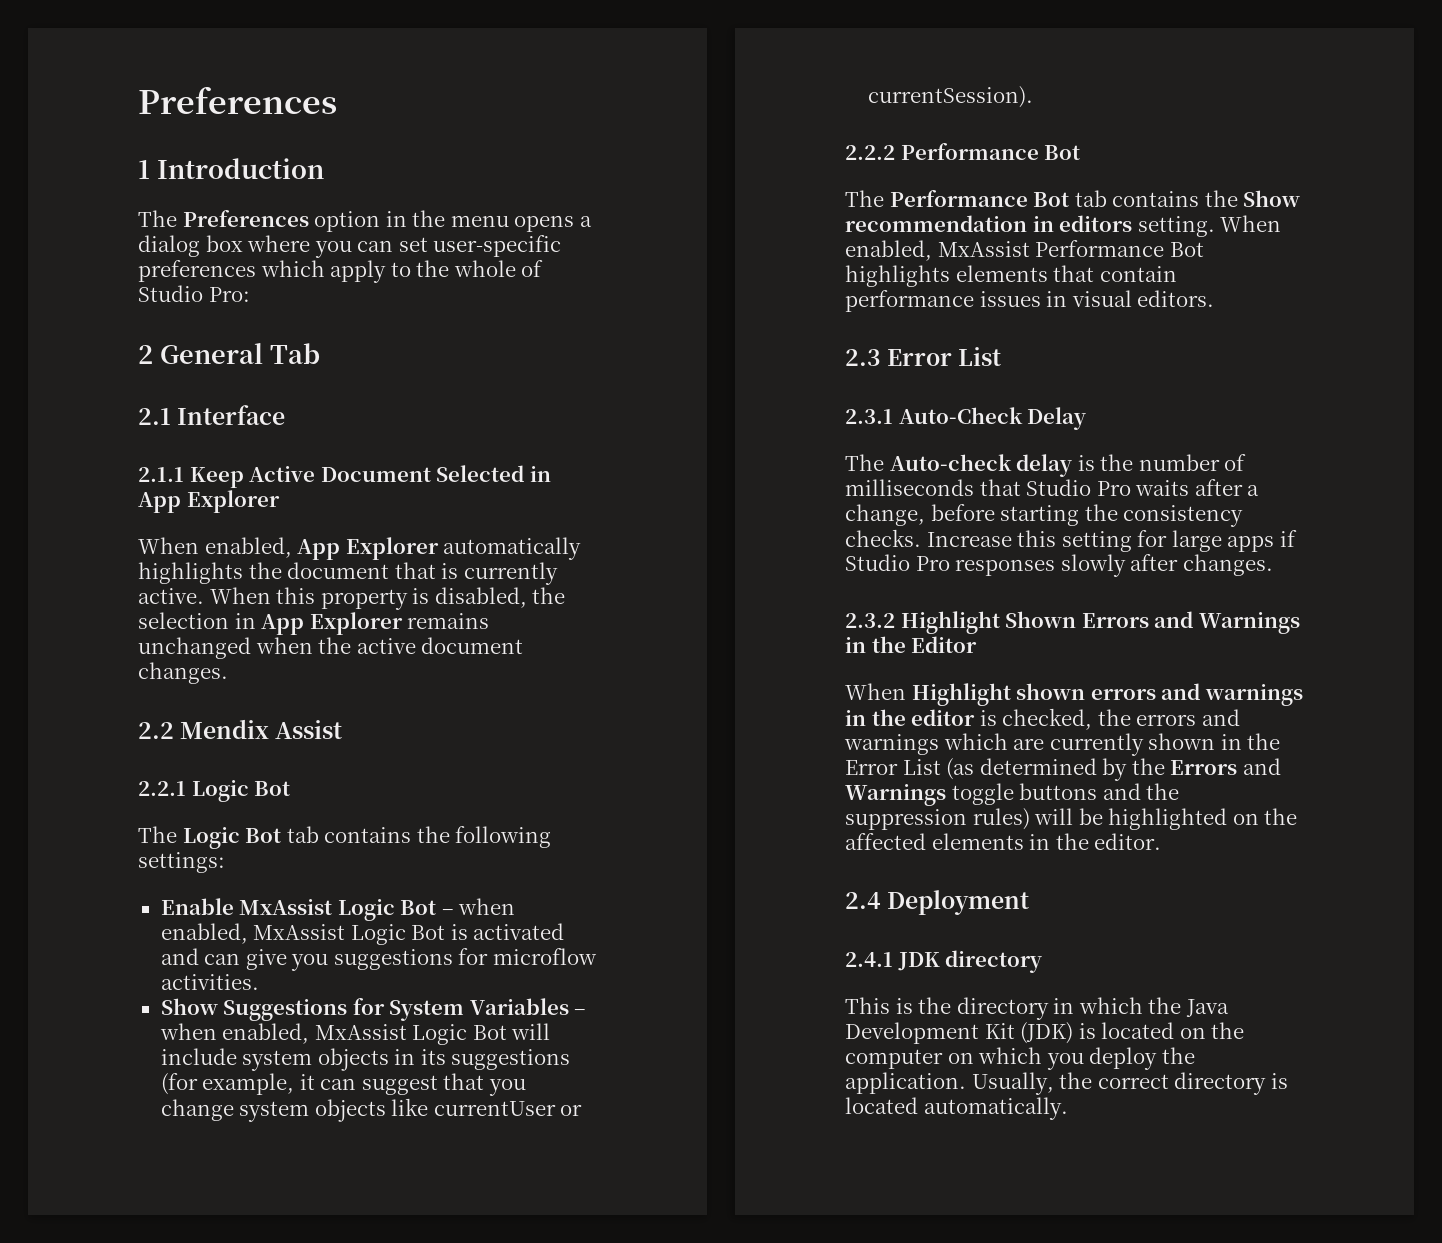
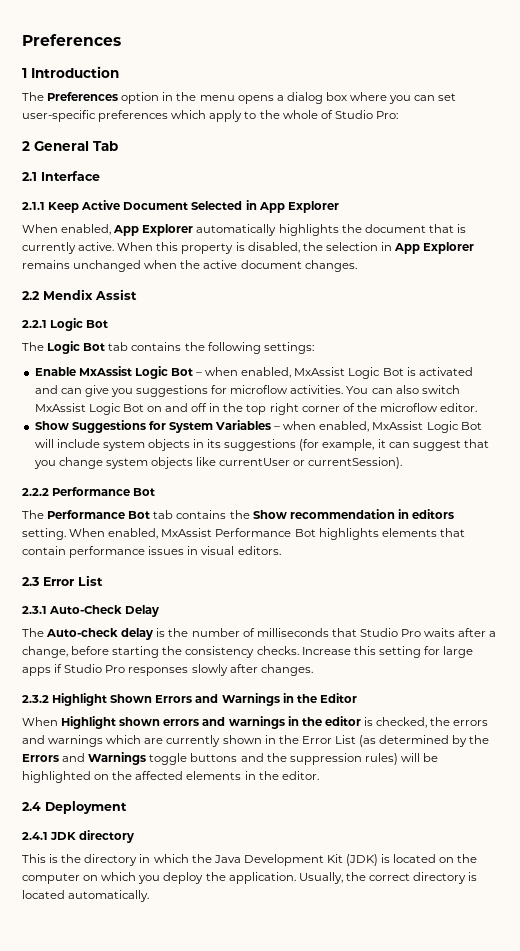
+ You can also switch MxAssist Logic Bot on and off in the top right corner of the microflow editor.

